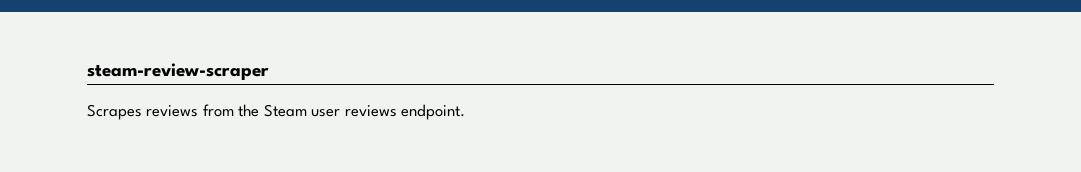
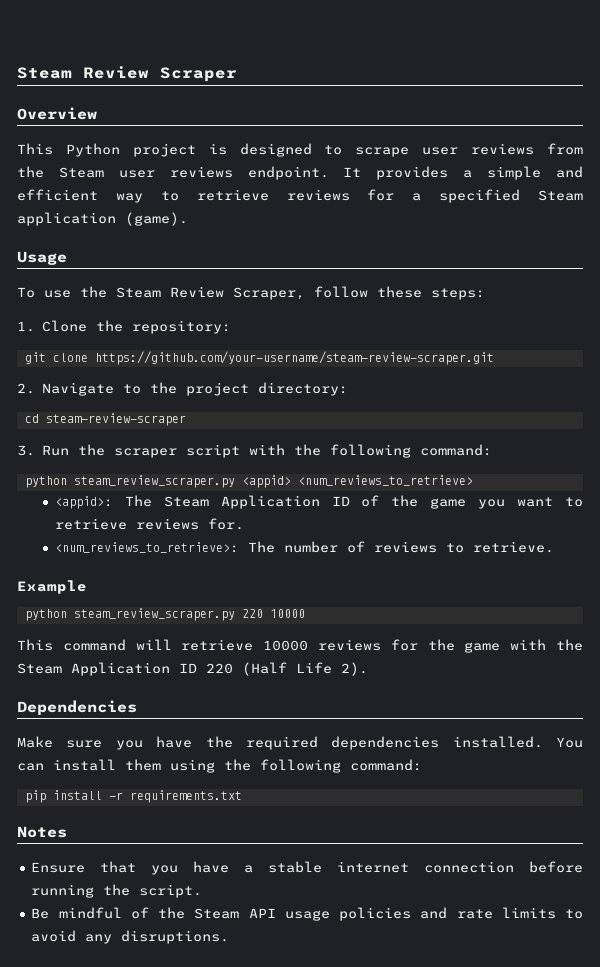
- steam-review-scraper
- Scrapes reviews from the Steam user reviews endpoint.
+ Steam Review Scraper
+ Overview
+ This Python project is designed to scrape user reviews from the Steam user reviews endpoint.
+ It provides a simple and efficient way to retrieve reviews for a specified Steam application (game).
+ Usage
+ To use the Steam Review Scraper, follow these steps:
+ 1. Clone the repository:
+ git clone https://github.com/your-username/steam-review-scraper.git
+ 2. Navigate to the project directory:
+ cd steam-review-scraper
+ 3. Run the scraper script with the following command:
+ python steam_review_scraper.py <appid> <num_reviews_to_retrieve>
+ <appid>: The Steam Application ID of the game you want to retrieve reviews for.
+ <num_reviews_to_retrieve>: The number of reviews to retrieve.
+ Example
+ python steam_review_scraper.py 220 10000
+ This command will retrieve 10000 reviews for the game with the Steam Application ID 220 (Half Life 2).
+ Dependencies
+ Make sure you have the required dependencies installed. You can install them using the following command:
+ pip install -r requirements.txt
+ Notes
+ Ensure that you have a stable internet connection before running the script.
+ Be mindful of the Steam API usage policies and rate limits to avoid any disruptions.

